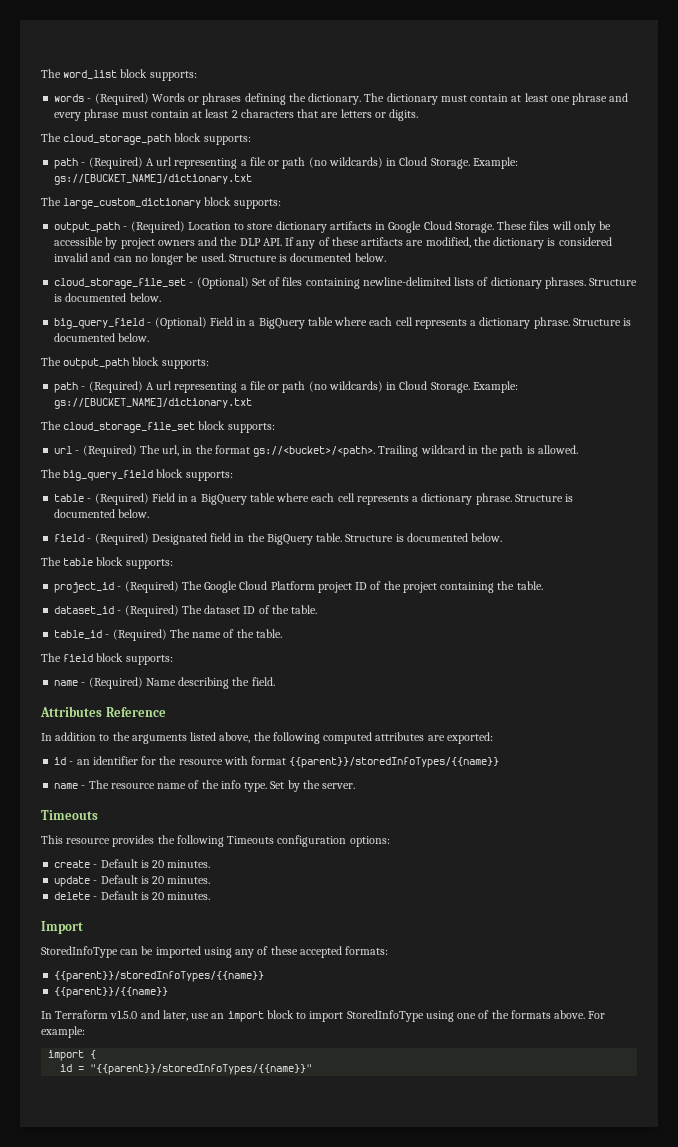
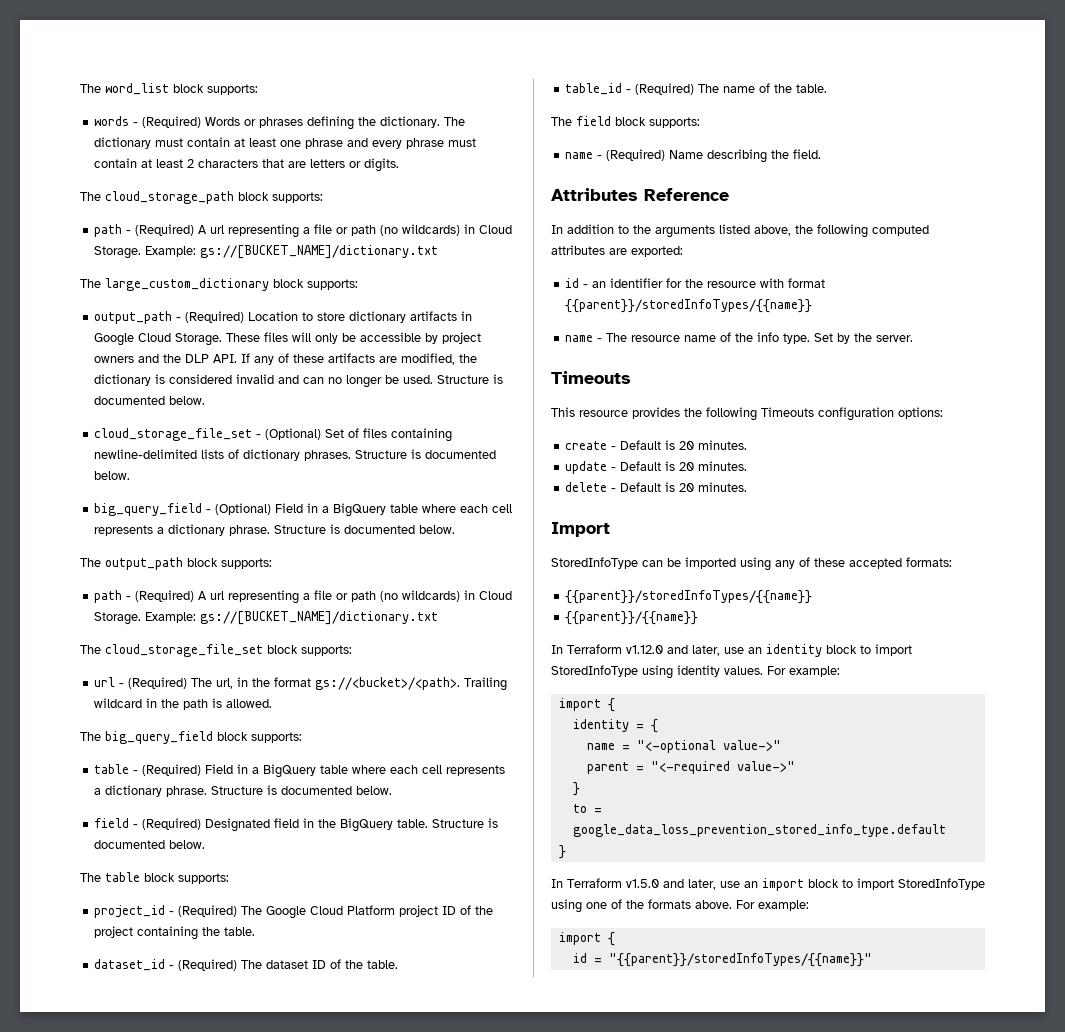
+ In Terraform v1.12.0 and later, use an identity block to import StoredInfoType using identity values. For example:
+ import {
+ identity = {
+ name = "<-optional value->"
+ parent = "<-required value->"
+ }
+ to = google_data_loss_prevention_stored_info_type.default
+ }

